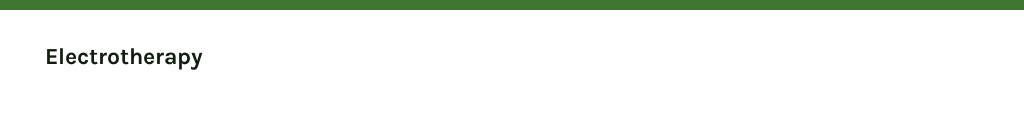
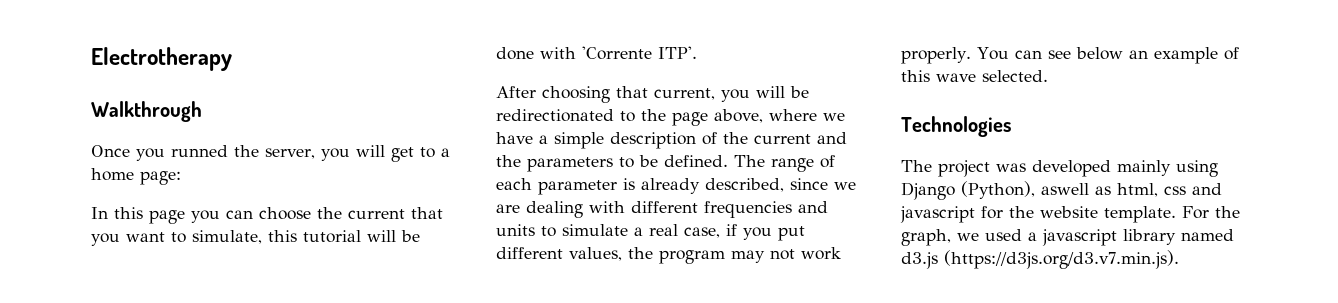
+ Walkthrough
+ Once you runned the server, you will get to a home page:
+ In this page you can choose the current that you want to simulate, this tutorial will be done with 'Corrente ITP'.
+ After choosing that current, you will be redirectionated to the page above, where we have a simple description of the current and the parameters to be defined. The range of each parameter is already described, since we are dealing with different frequencies and units to simulate a real case, if you put different values, the program may not work properly. You can see below an example of this wave selected.
+ Technologies
+ The project was developed mainly using Django (Python), aswell as html, css and javascript for the website template. For the graph, we used a javascript library named d3.js (https://d3js.org/d3.v7.min.js).

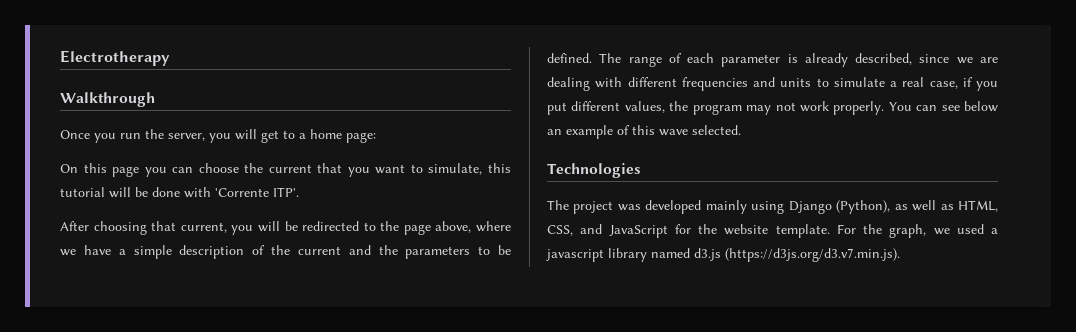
- Once you runned the server, you will get to a home page:
+ Once you run the server, you will get to a home page:
- In this page you can choose the current that you want to simulate, this tutorial will be done with 'Corrente ITP'.
+ On this page you can choose the current that you want to simulate, this tutorial will be done with 'Corrente ITP'.
- After choosing that current, you will be redirectionated to the page above, where we have a simple description of the current and the parameters to be defined.
+ After choosing that current, you will be redirected to the page above, where we have a simple description of the current and the parameters to be defined.
- The project was developed mainly using Django (Python), aswell as html, css and javascript for the website template.
+ The project was developed mainly using Django (Python), as well as HTML, CSS, and JavaScript for the website template.

